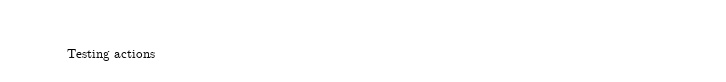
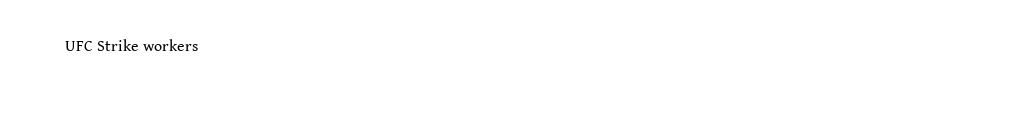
- Testing actions
+ UFC Strike workers

